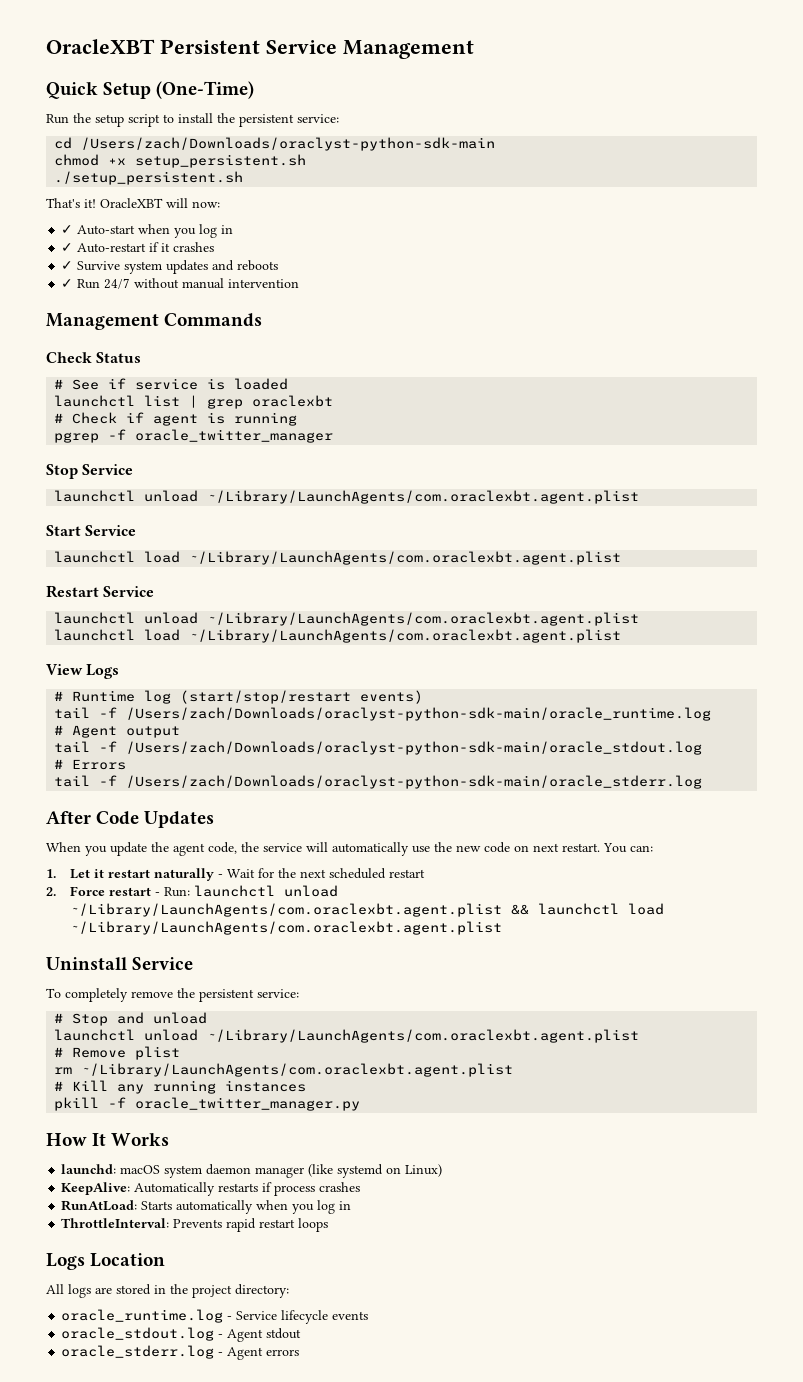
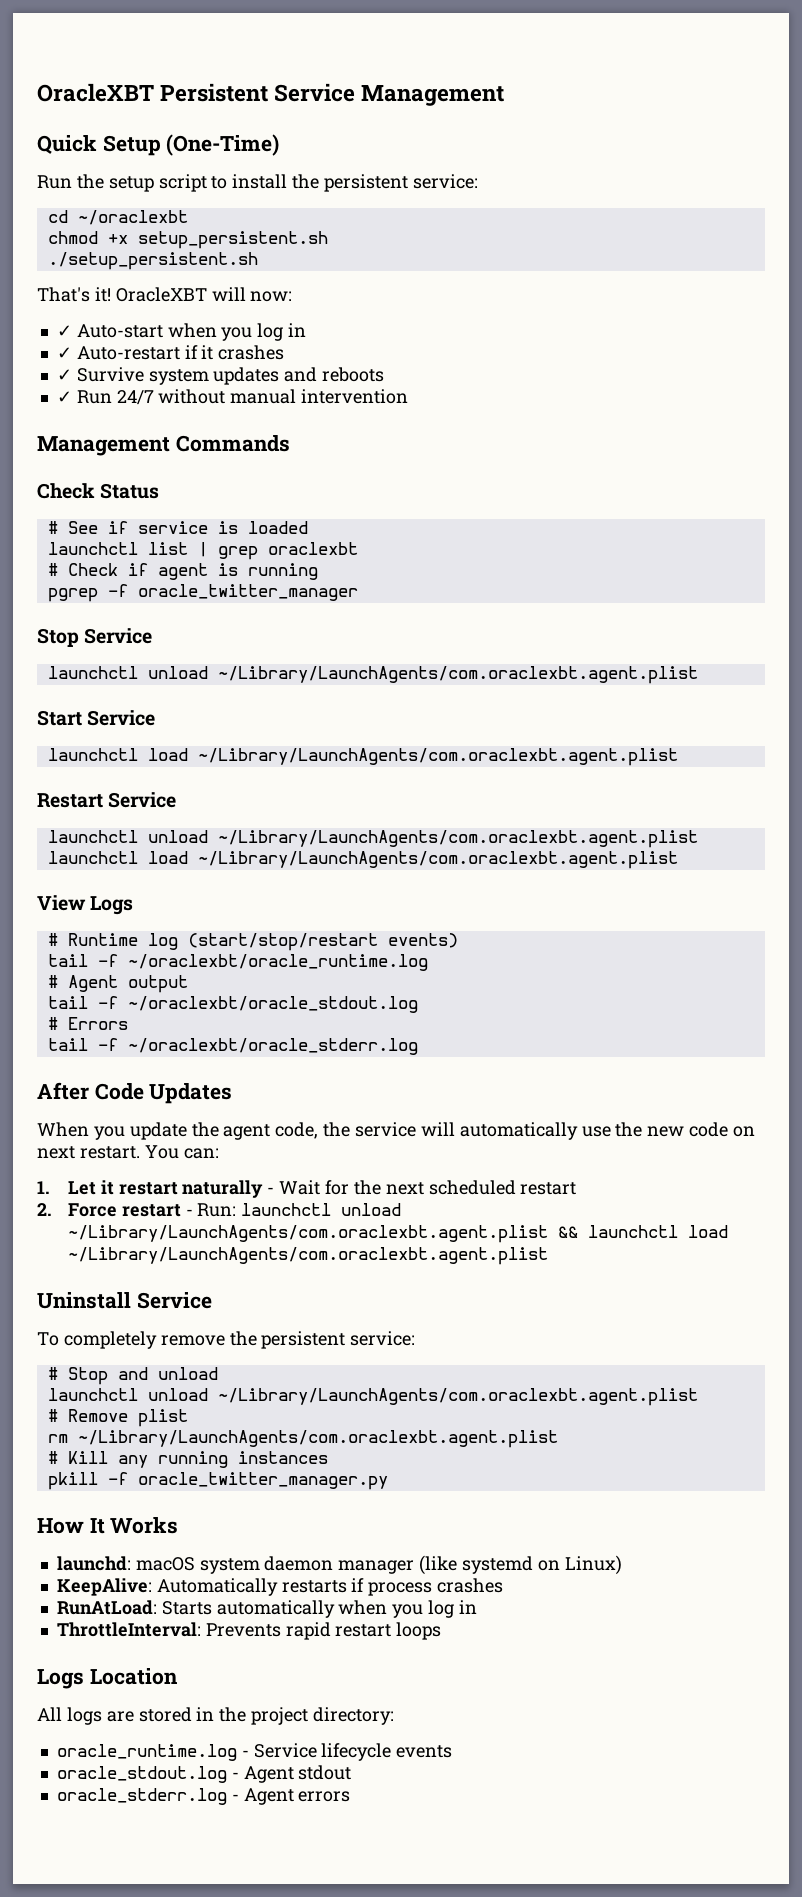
- cd /Users/zach/Downloads/oraclyst-python-sdk-main
+ cd ~/oraclexbt
- tail -f /Users/zach/Downloads/oraclyst-python-sdk-main/oracle_runtime.log
+ tail -f ~/oraclexbt/oracle_runtime.log
- tail -f /Users/zach/Downloads/oraclyst-python-sdk-main/oracle_stdout.log
+ tail -f ~/oraclexbt/oracle_stdout.log
- tail -f /Users/zach/Downloads/oraclyst-python-sdk-main/oracle_stderr.log
+ tail -f ~/oraclexbt/oracle_stderr.log

